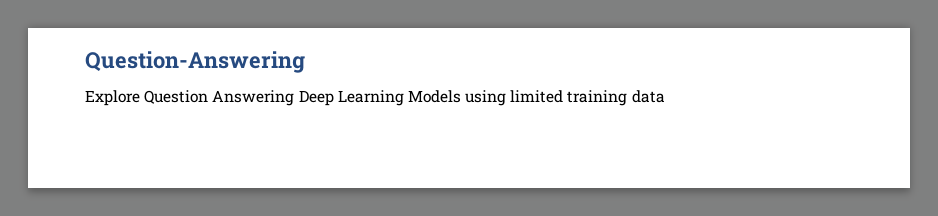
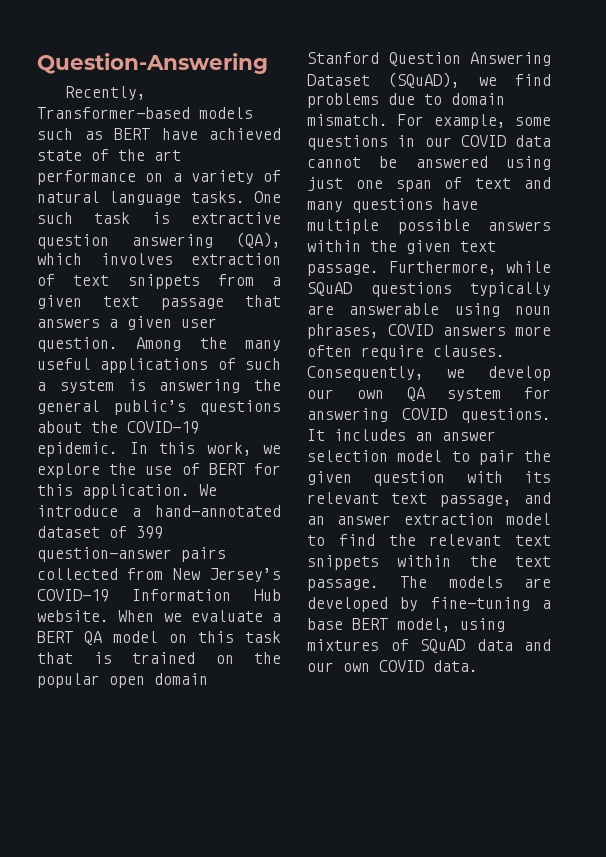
- Explore Question Answering Deep Learning Models using limited training data
+ Recently, Transformer-based models such as BERT have achieved state of the art performance on a variety of natural language tasks. One such task is extractive question answering (QA), which involves extraction of text snippets from a given text passage that answers a given user question. Among the many useful applications of such a system is answering the general public’s questions about the COVID-19 epidemic. In this work, we explore the use of BERT for this application. We introduce a hand-annotated dataset of 399 question-answer pairs collected from New Jersey’s COVID-19 Information Hub website. When we evaluate a BERT QA model on this task that is trained on the popular open domain Stanford Question Answering Dataset (SQuAD), we find problems due to domain mismatch. For example, some questions in our COVID data cannot be answered using just one span of text and many questions have multiple possible answers within the given text passage. Furthermore, while SQuAD questions typically are answerable using noun phrases, COVID answers more often require clauses. Consequently, we develop our own QA system for answering COVID questions. It includes an answer selection model to pair the given question with its relevant text passage, and an answer extraction model to find the relevant text snippets within the text passage. The models are developed by fine-tuning a base BERT model, using mixtures of SQuAD data and our own COVID data.

